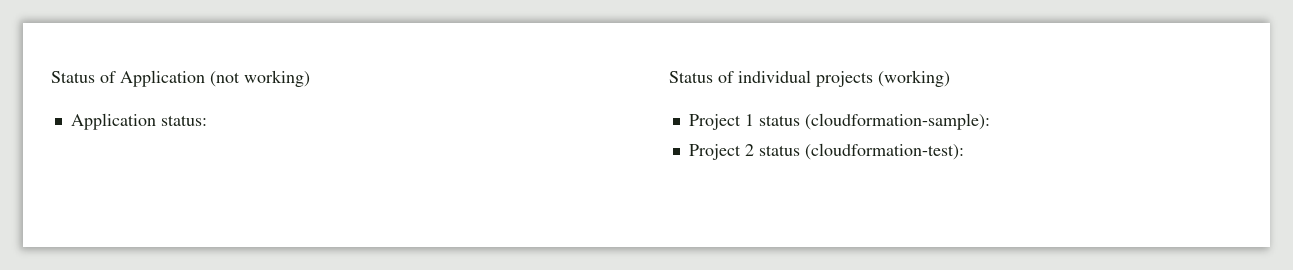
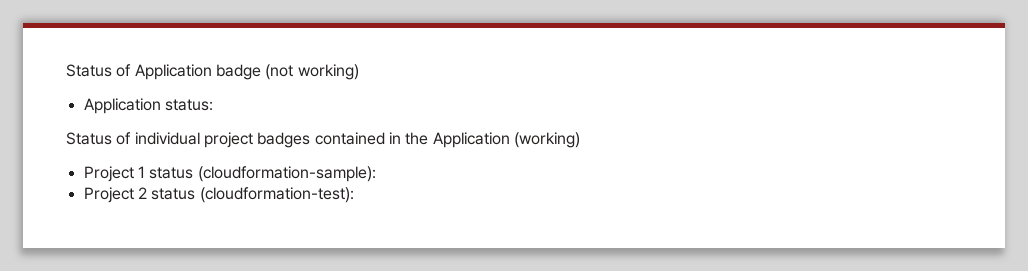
- Status of Application (not working)
+ Status of Application badge (not working)
- Status of individual projects (working)
+ Status of individual project badges contained in the Application (working)

